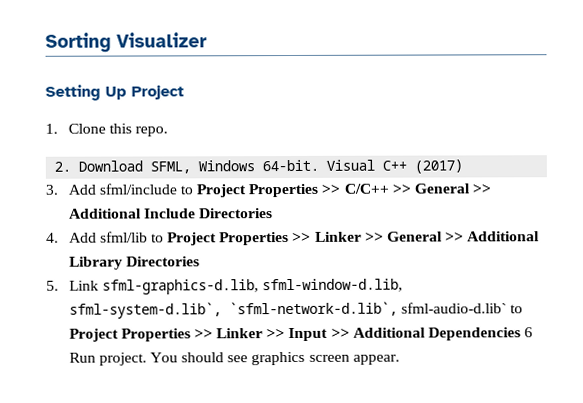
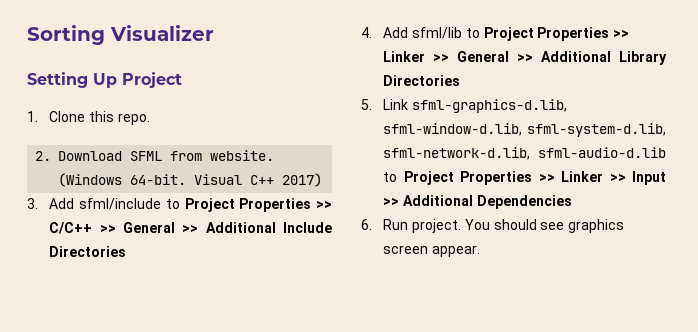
- 2. Download SFML, Windows 64-bit.
+ 2. Download SFML from website. (Windows 64-bit.
- Visual C++ (2017)
+ Visual C++ 2017)
- 5. Link sfml-graphics-d.lib, sfml-window-d.lib, sfml-system-d.lib`, `sfml-network-d.lib`, sfml-audio-d.lib` to Project Properties >> Linker >> Input >> Additional Dependencies 6 Run project.
+ 5. Link sfml-graphics-d.lib, sfml-window-d.lib, sfml-system-d.lib, sfml-network-d.lib, sfml-audio-d.lib to Project Properties >> Linker >> Input >> Additional Dependencies
+ 6. Run project.

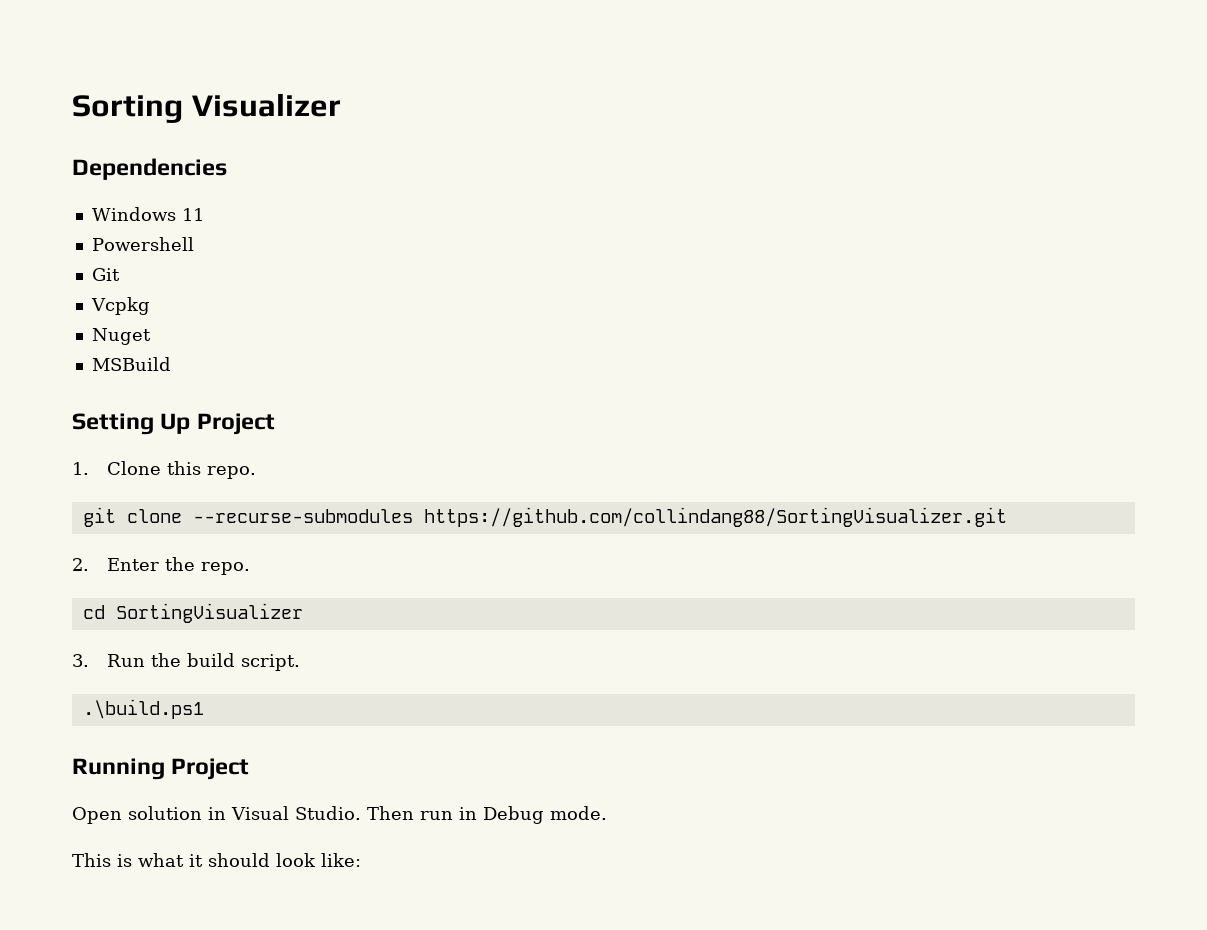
+ Dependencies
+ Windows 11
+ Powershell
+ Git
+ Vcpkg
+ Nuget
+ MSBuild
- 2. Download SFML from website. (Windows 64-bit. Visual C++ 2017)
- 3. Add sfml/include to Project Properties >> C/C++ >> General >> Additional Include Directories
- 4. Add sfml/lib to Project Properties >> Linker >> General >> Additional Library Directories
- 5. Link sfml-graphics-d.lib, sfml-window-d.lib, sfml-system-d.lib, sfml-network-d.lib, sfml-audio-d.lib to Project Properties >> Linker >> Input >> Additional Dependencies
- 6. Run project. You should see graphics screen appear.
+ git clone --recurse-submodules https://github.com/collindang88/SortingVisualizer.git
+ 2. Enter the repo.
+ cd SortingVisualizer
+ 3. Run the build script.
+ .\build.ps1
+ Running Project
+ Open solution in Visual Studio. Then run in Debug mode.
+ This is what it should look like:

